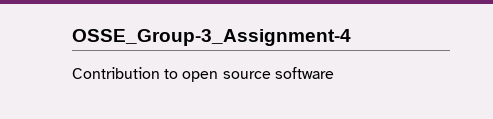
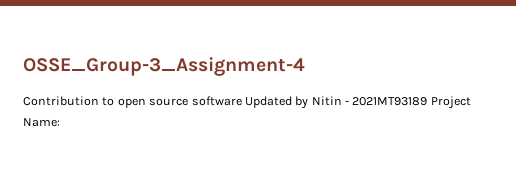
- Contribution to open source software
+ Contribution to open source software Updated by Nitin - 2021MT93189 Project Name:

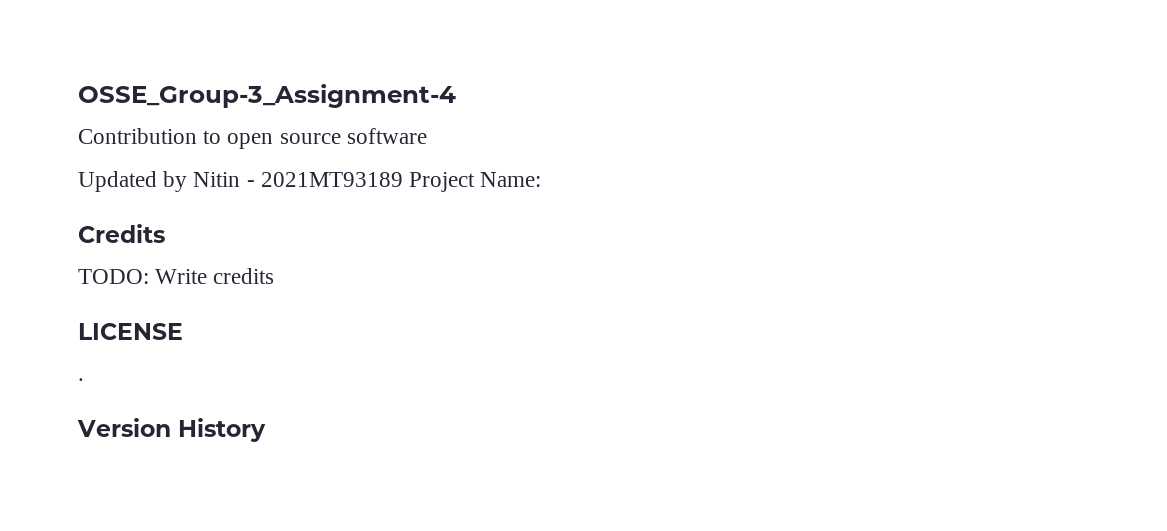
- Contribution to open source software Updated by Nitin - 2021MT93189 Project Name:
+ Contribution to open source software
+ Updated by Nitin - 2021MT93189 Project Name:
+ Credits
+ TODO: Write credits
+ LICENSE
+ .
+ Version History

